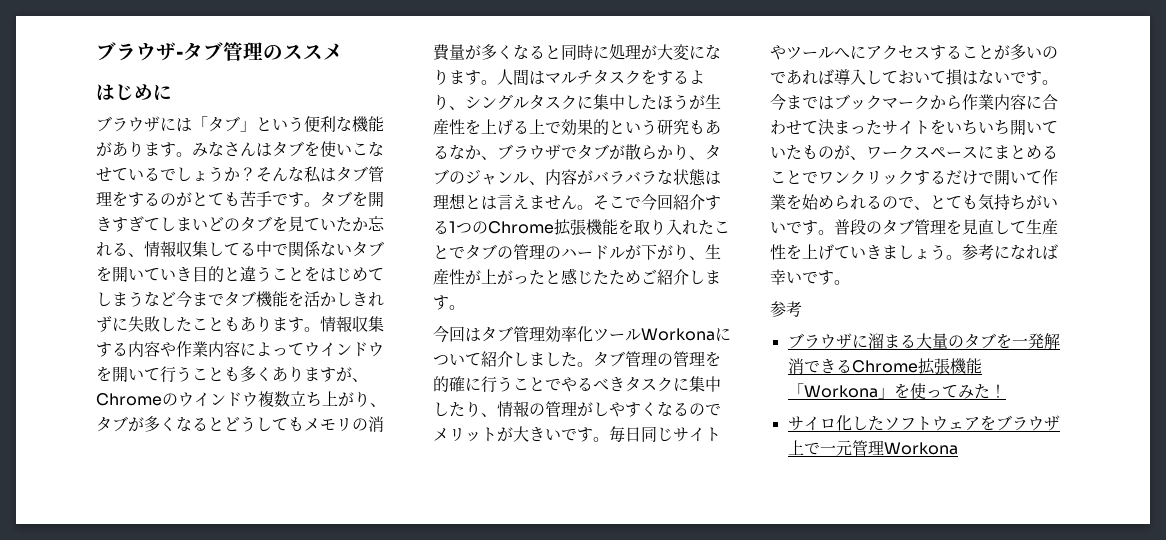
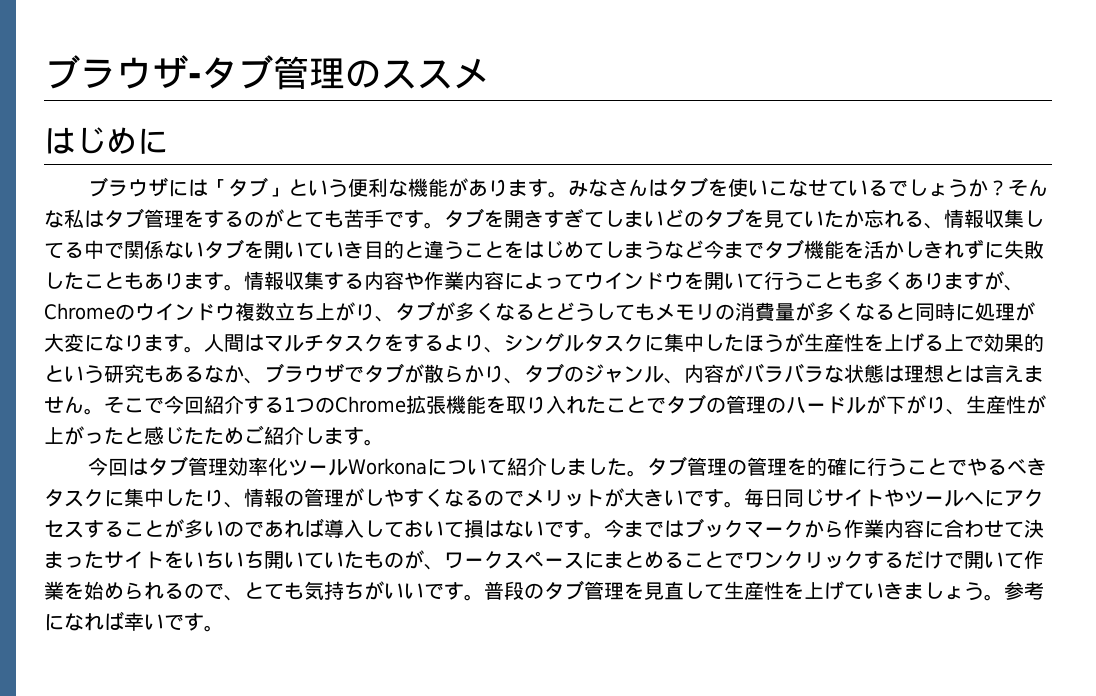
  参考になれば幸いです。
- 参考
- ブラウザに溜まる大量のタブを一発解消できるChrome拡張機能「Workona」を使ってみた！
- サイロ化したソフトウェアをブラウザ上で一元管理Workona

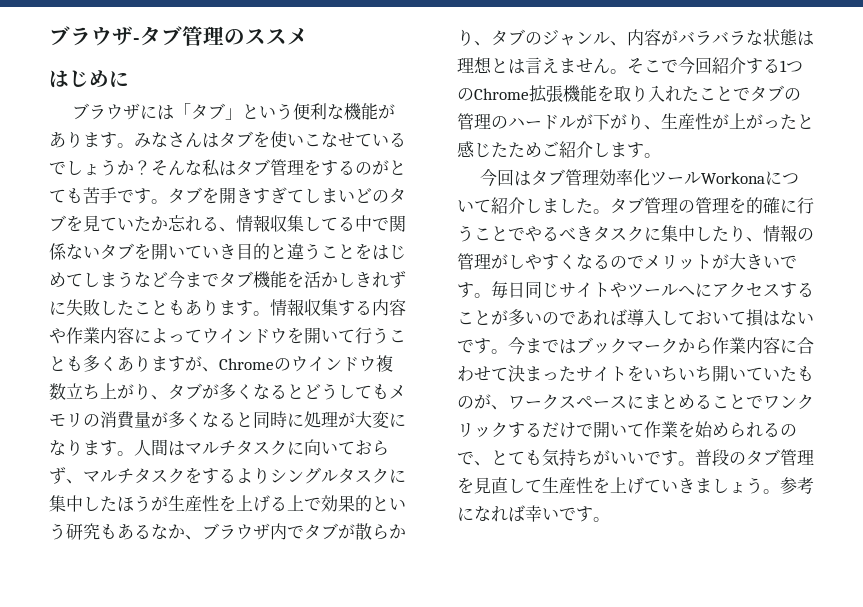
- 人間はマルチタスクをするより、シングルタスクに集中したほうが生産性を上げる上で効果的という研究もあるなか、ブラウザでタブが散らかり、タブのジャンル、内容がバラバラな状態は理想とは言えません。
+ 人間はマルチタスクに向いておらず、マルチタスクをするよりシングルタスクに集中したほうが生産性を上げる上で効果的という研究もあるなか、ブラウザ内でタブが散らかり、タブのジャンル、内容がバラバラな状態は理想とは言えません。

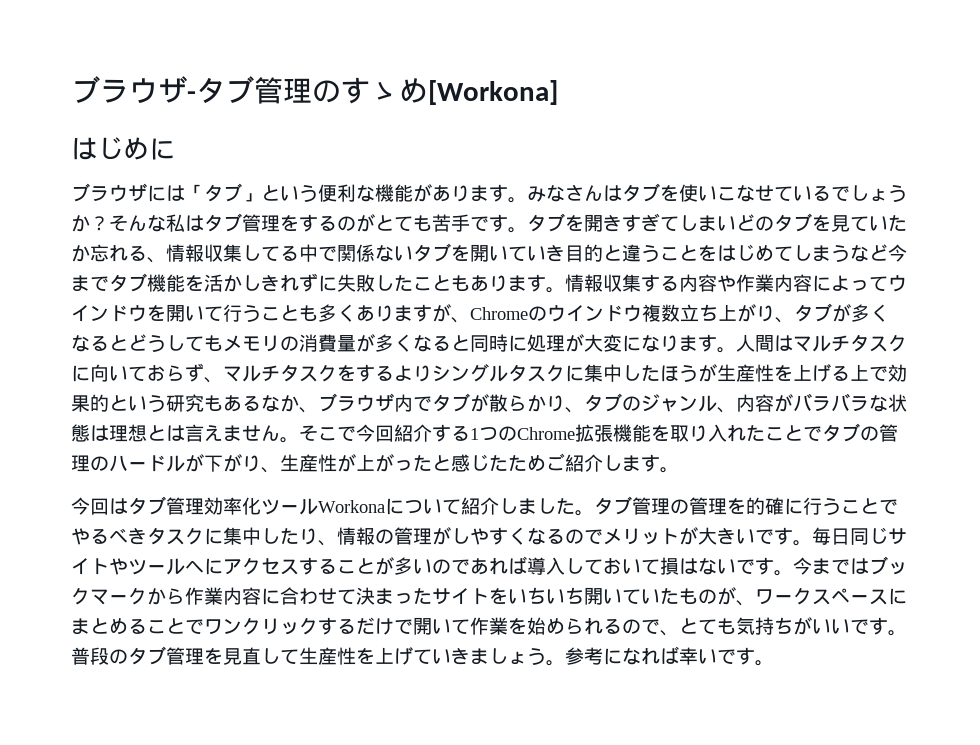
- ブラウザ-タブ管理のススメ
+ ブラウザ-タブ管理のすゝめ[Workona]

